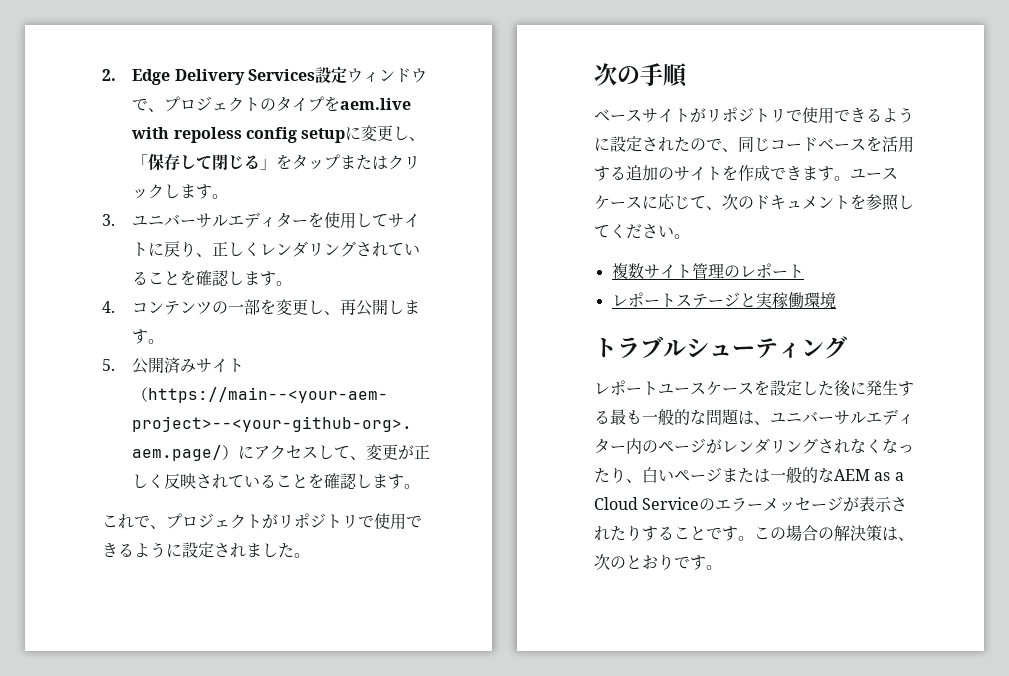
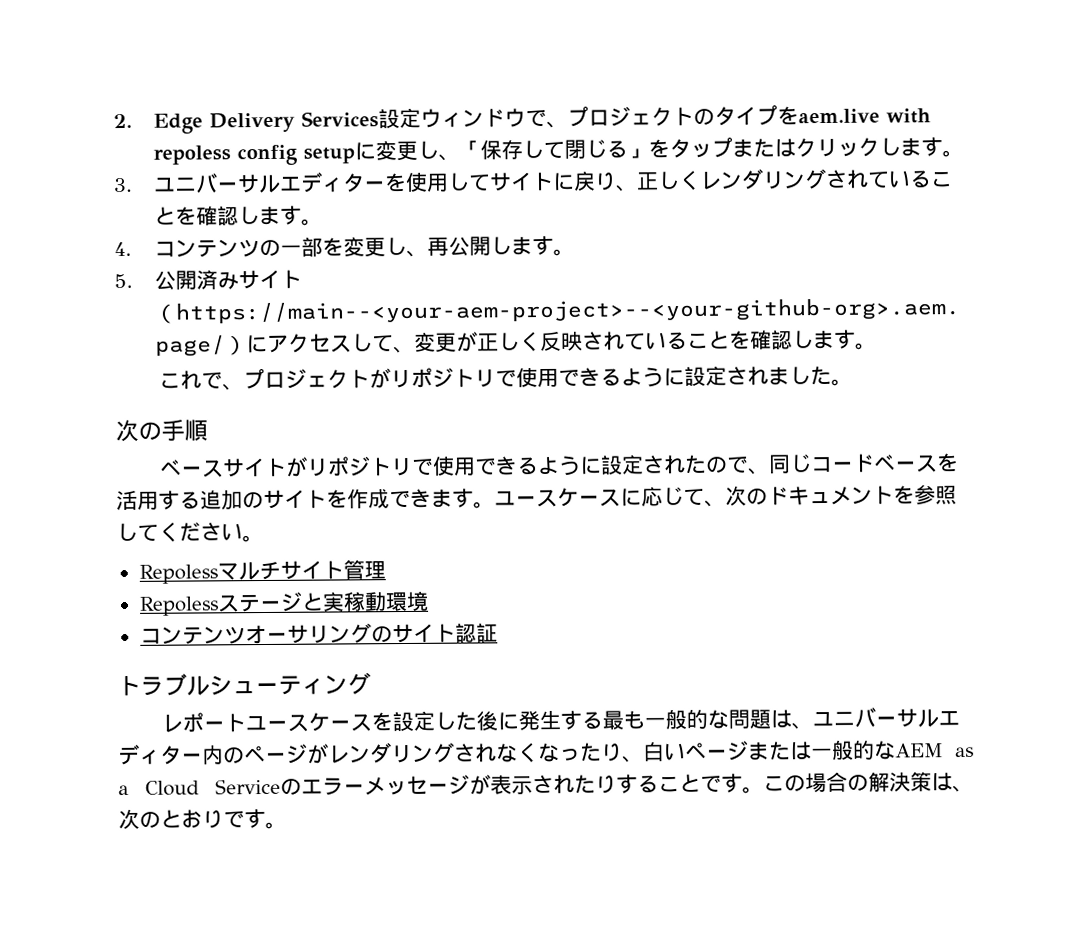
- 複数サイト管理のレポート
- レポートステージと実稼働環境
+ Repolessマルチサイト管理
+ Repolessステージと実稼動環境
+ コンテンツオーサリングのサイト認証

